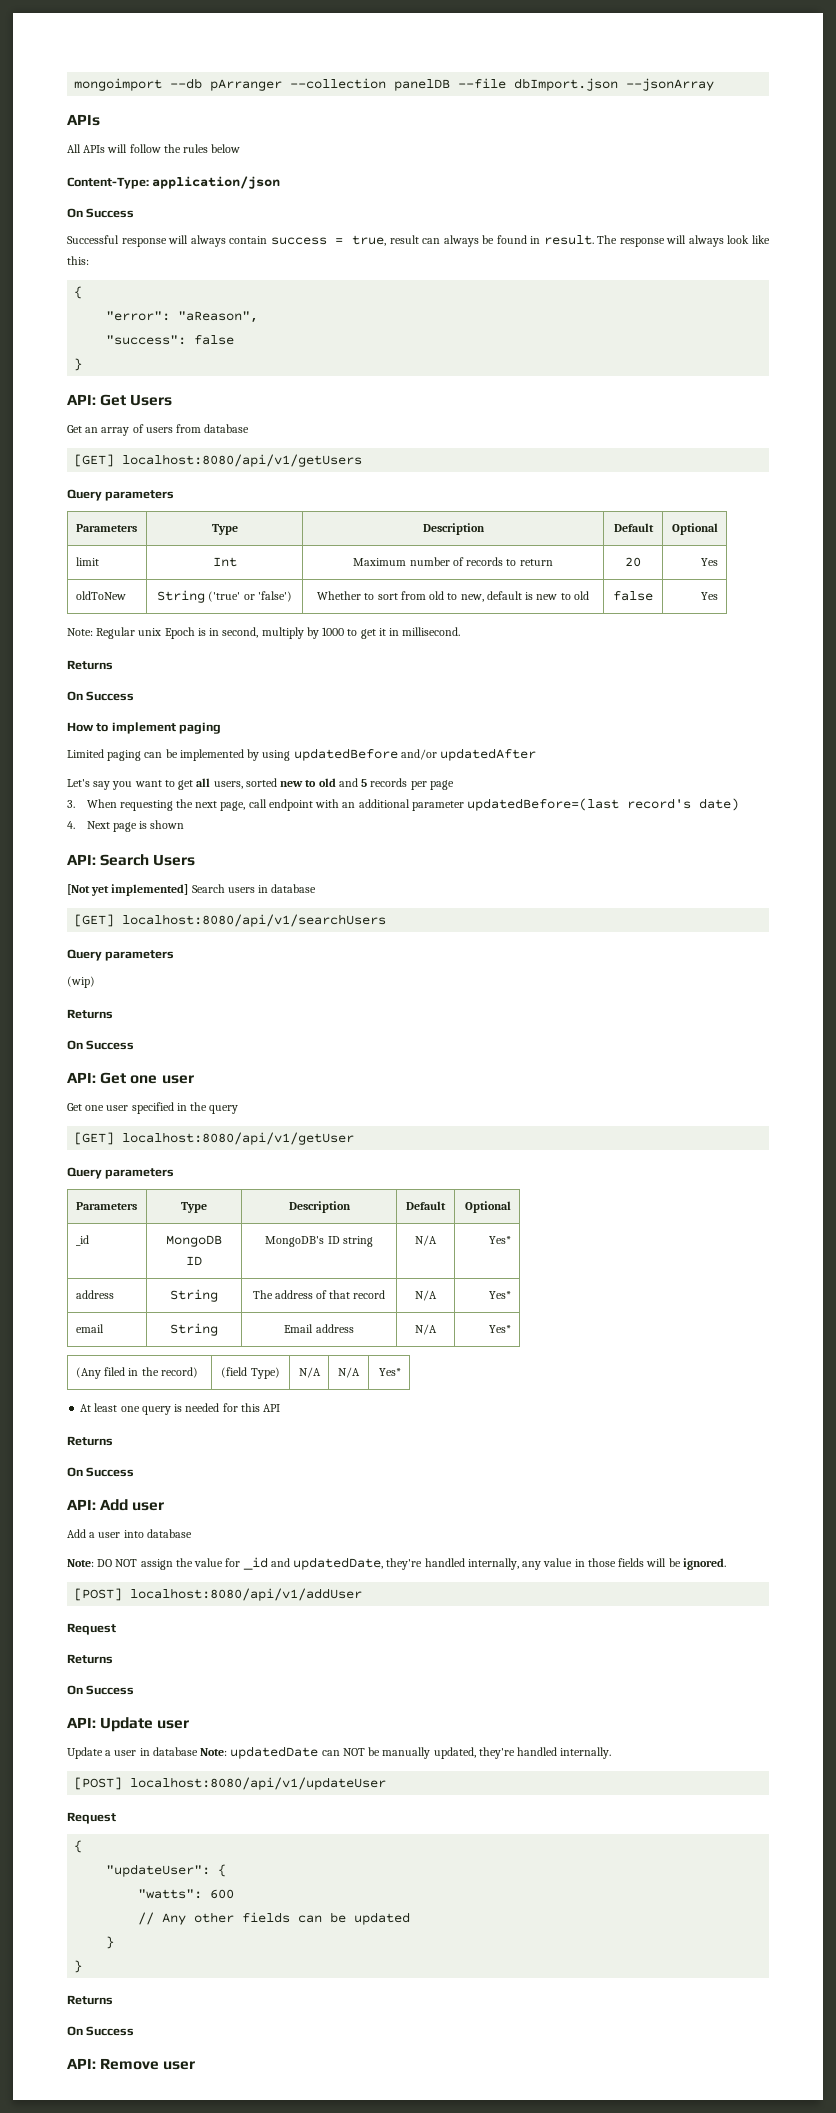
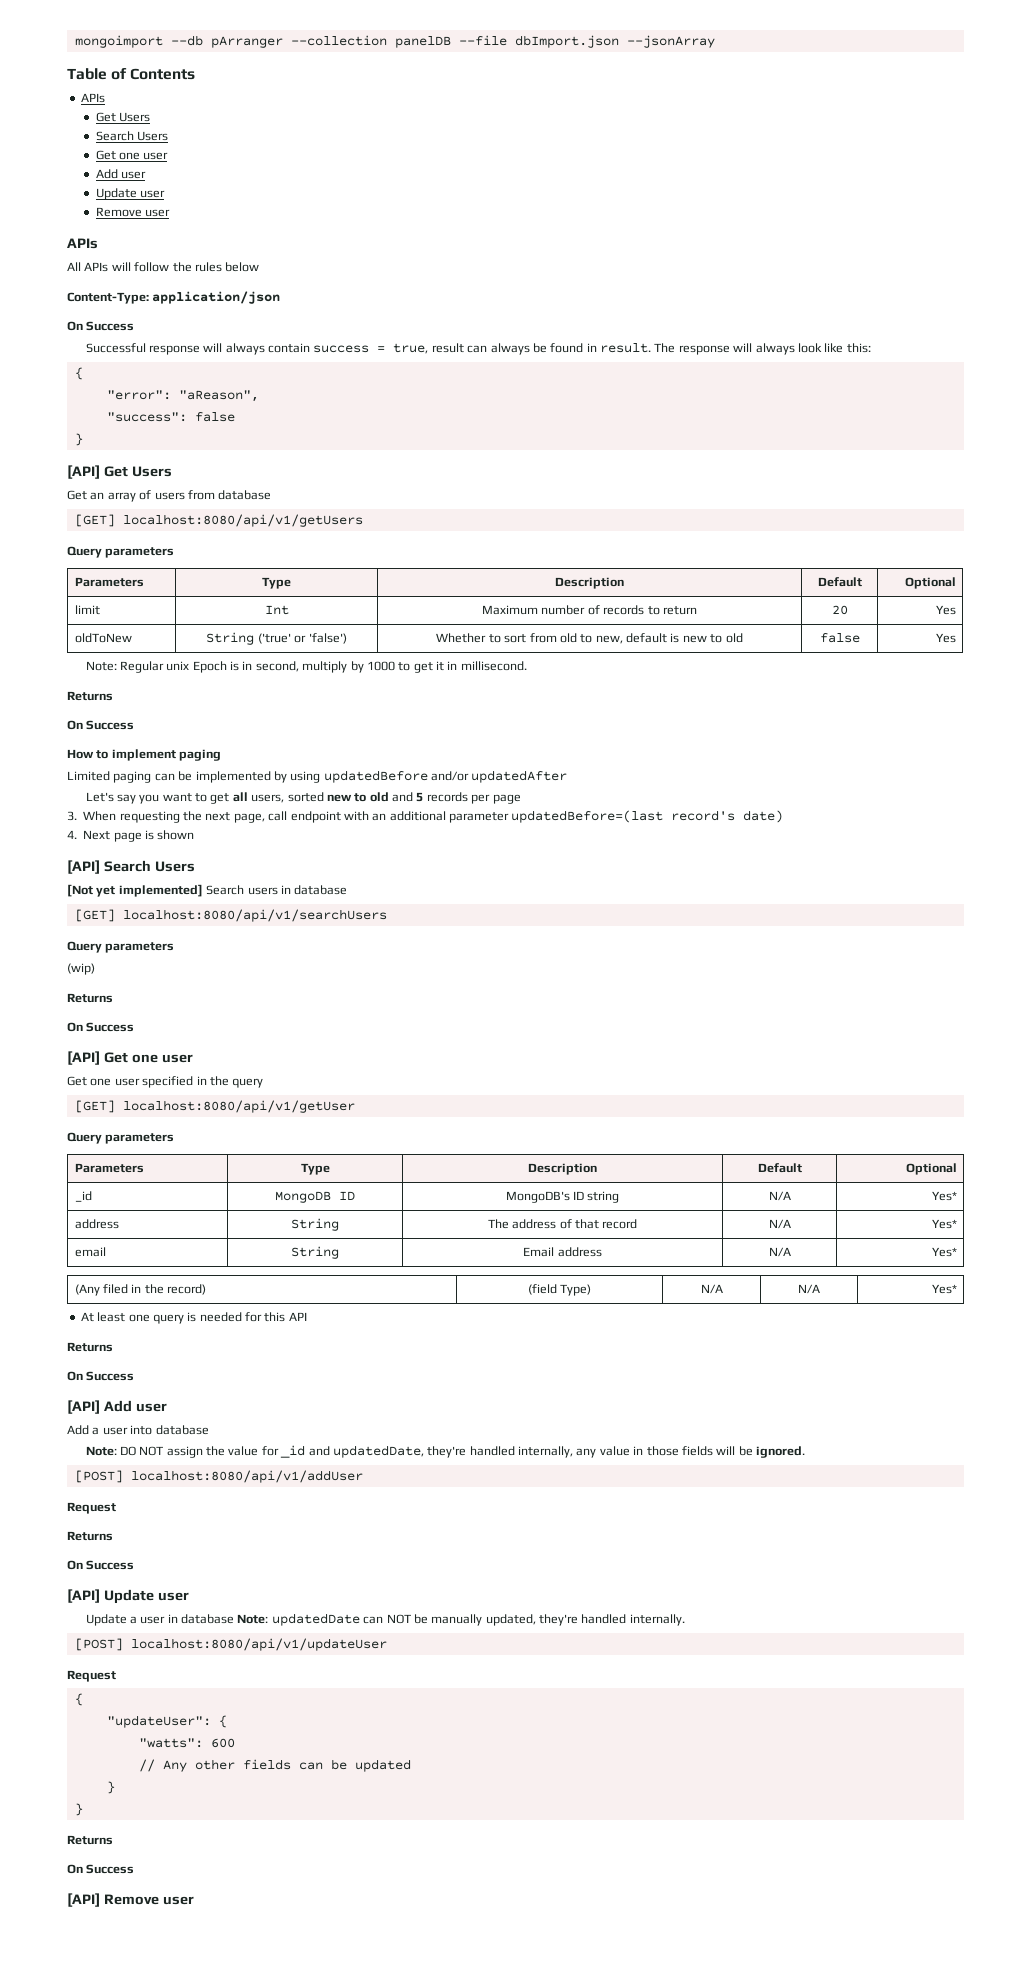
+ Table of Contents
+ APIs
+ Get Users
+ Search Users
+ Get one user
+ Add user
+ Update user
+ Remove user
- API: Get Users
+ [API] Get Users
- API: Search Users
+ [API] Search Users
- API: Get one user
+ [API] Get one user
- API: Add user
+ [API] Add user
- API: Update user
+ [API] Update user
- API: Remove user
+ [API] Remove user

